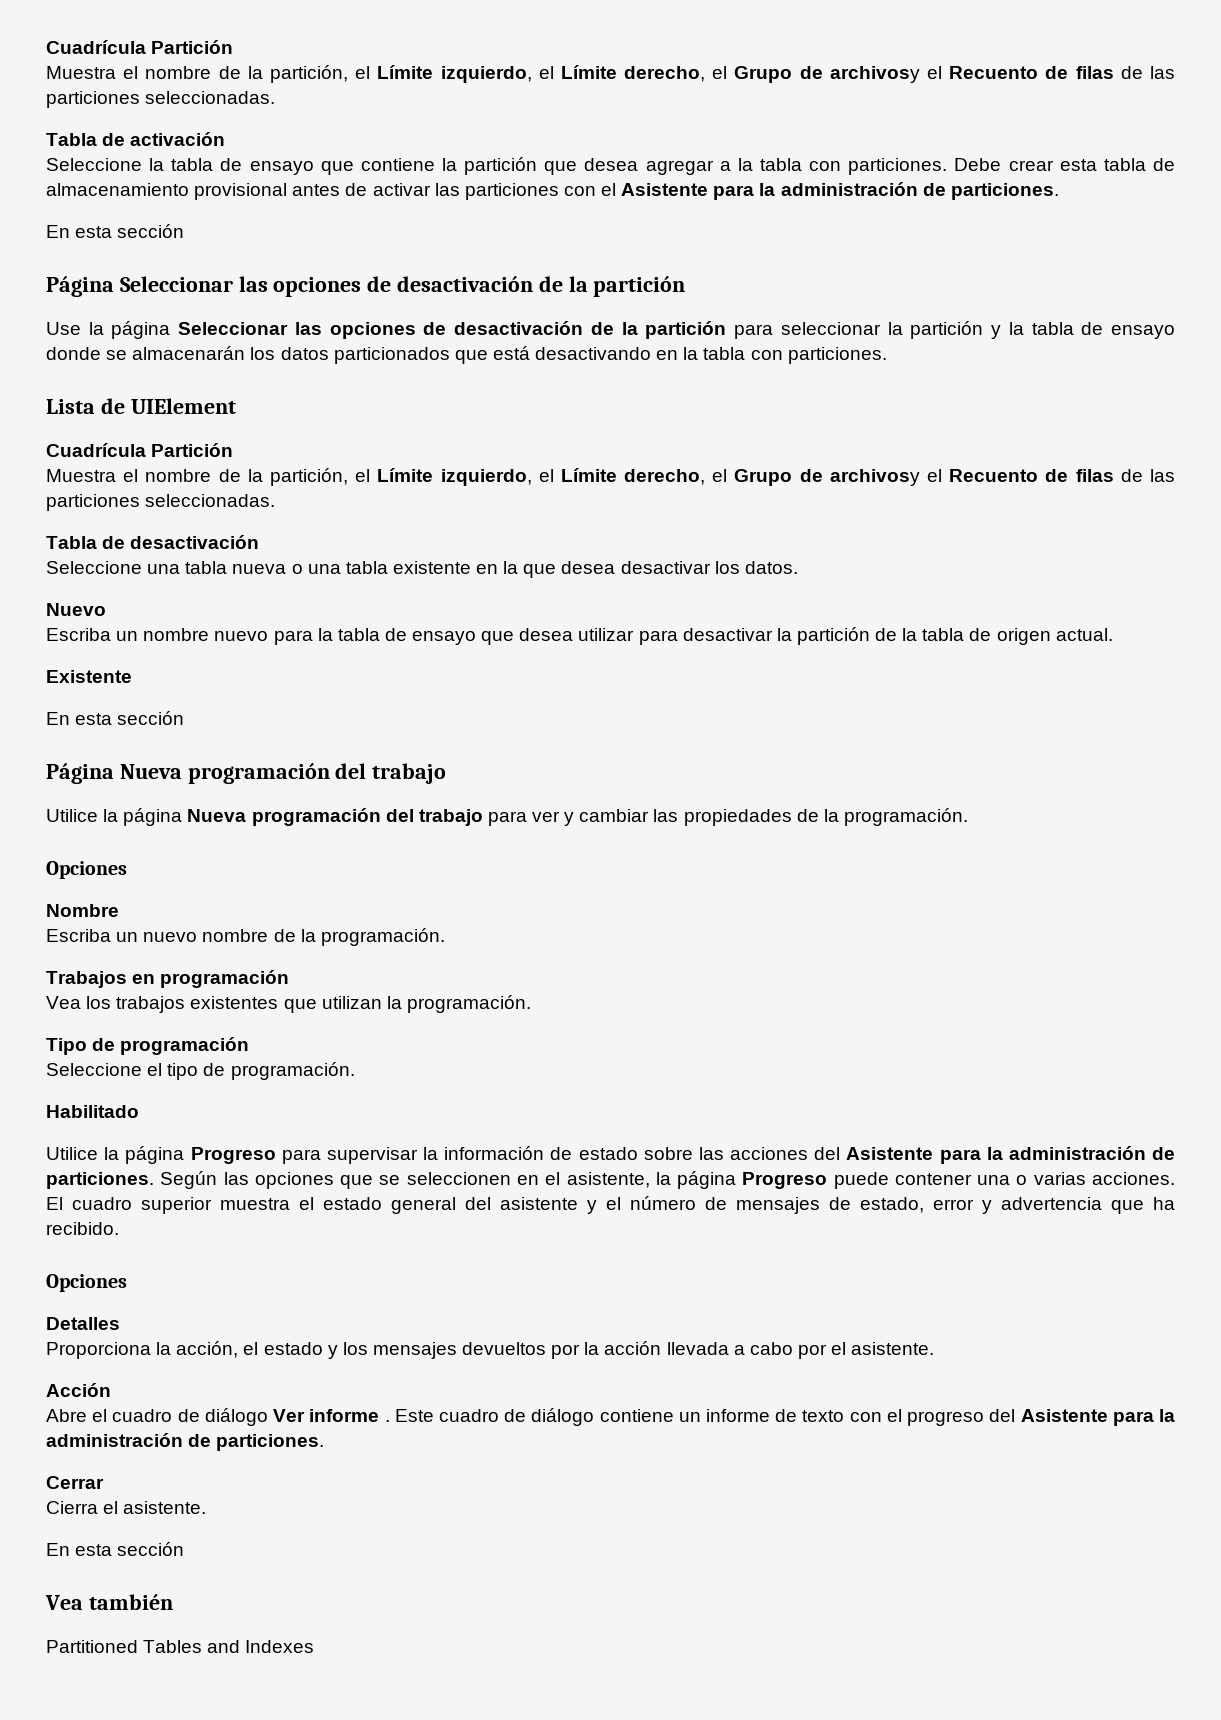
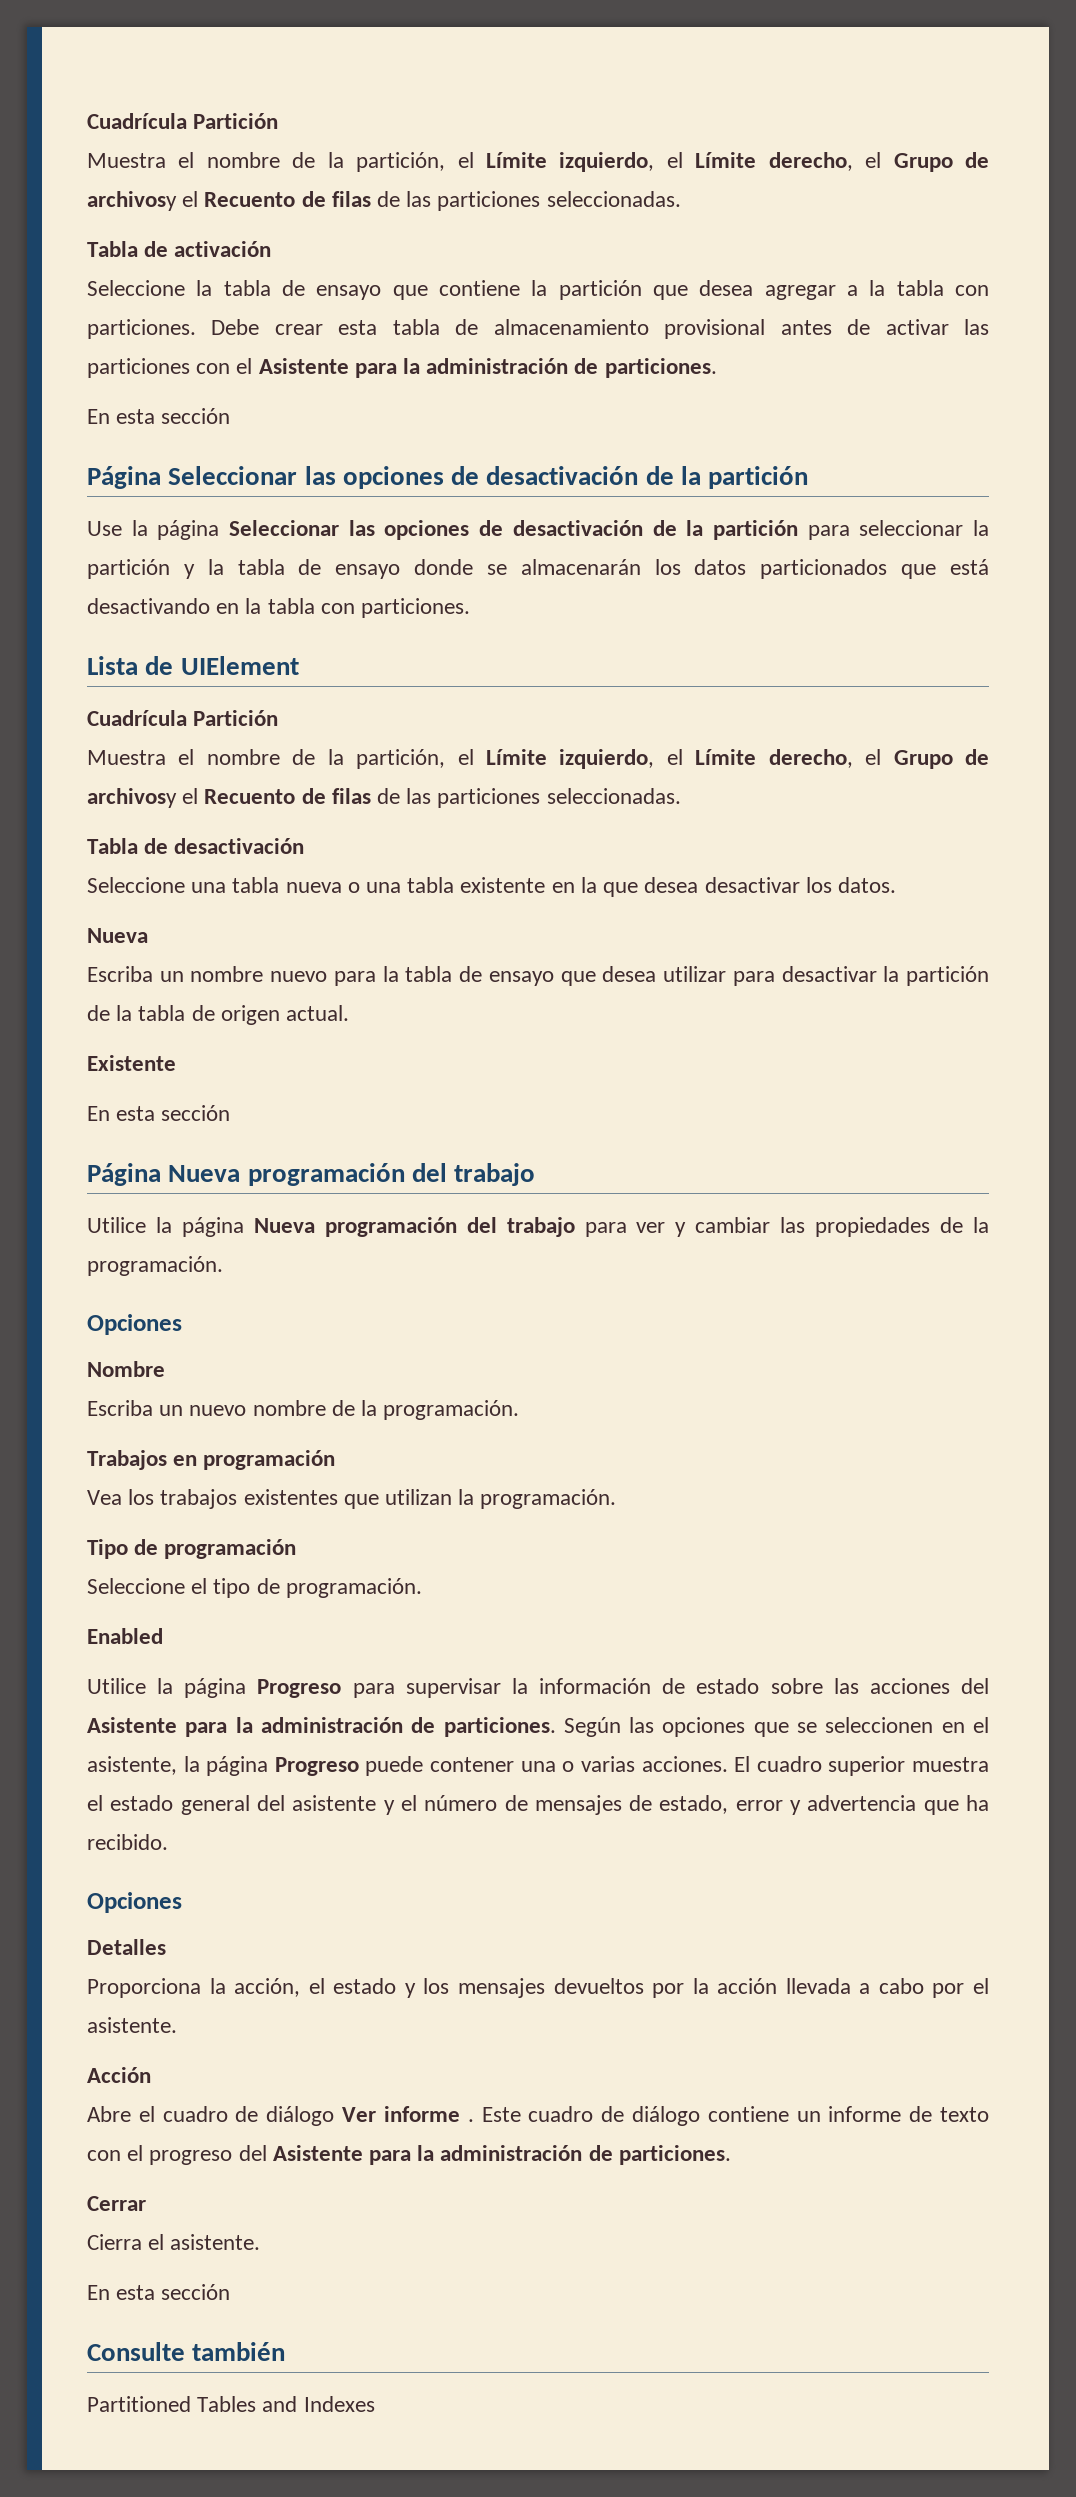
  Seleccione una tabla nueva o una tabla existente en la que desea desactivar los datos.
- Nuevo
+ Nueva
- Habilitado
+ Enabled
- Vea también
+ Consulte también

